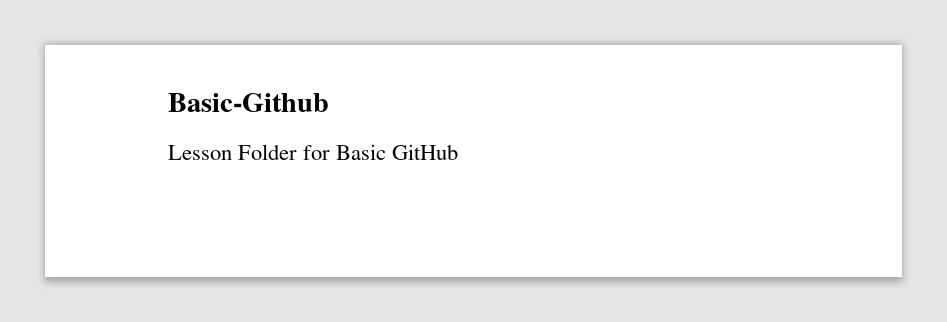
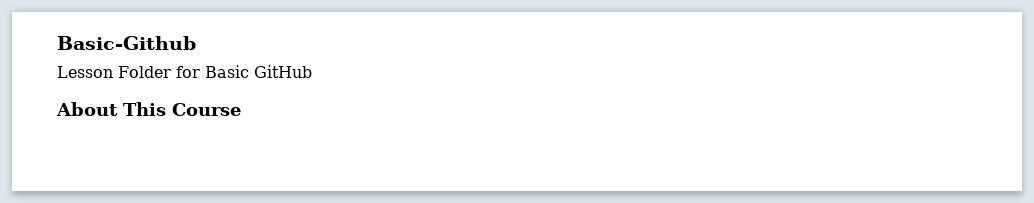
+ About This Course

